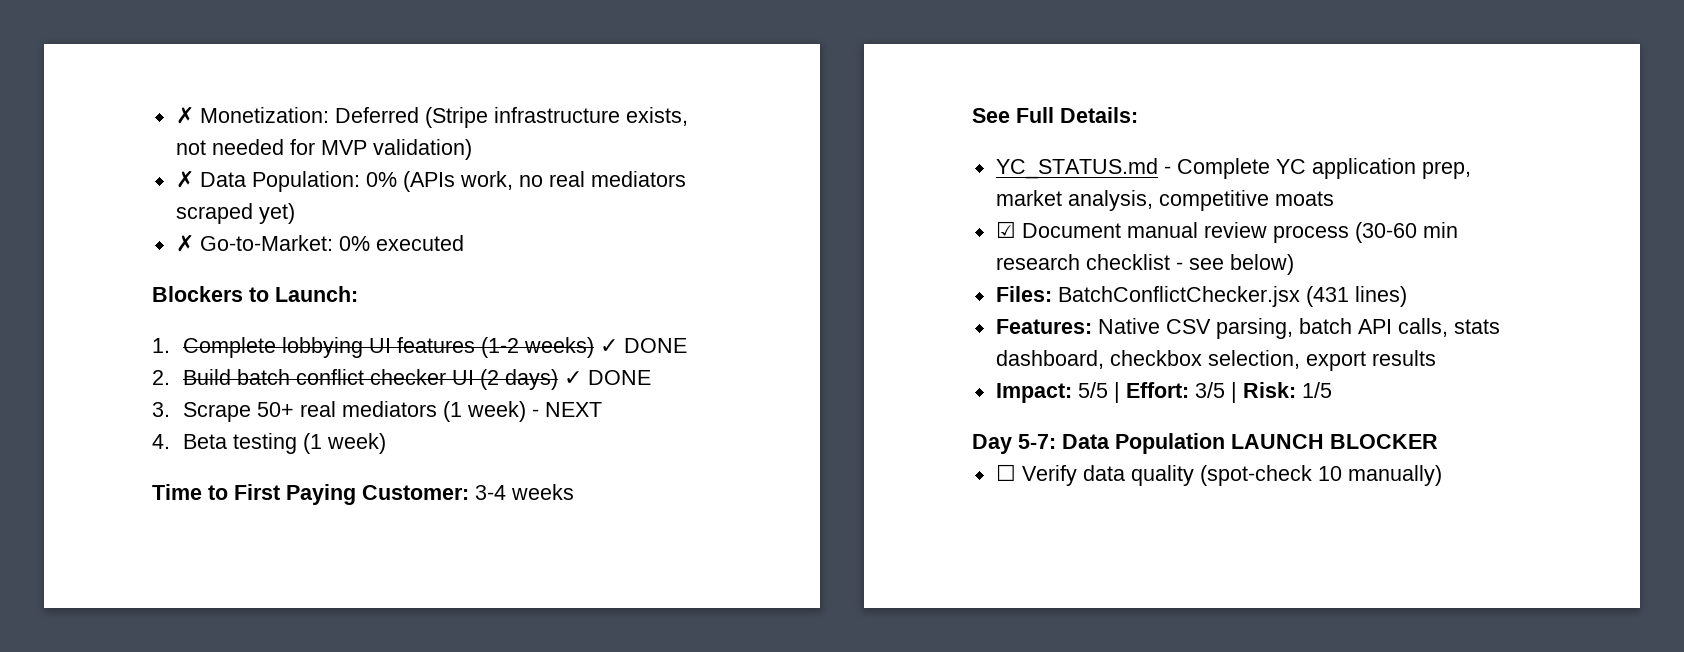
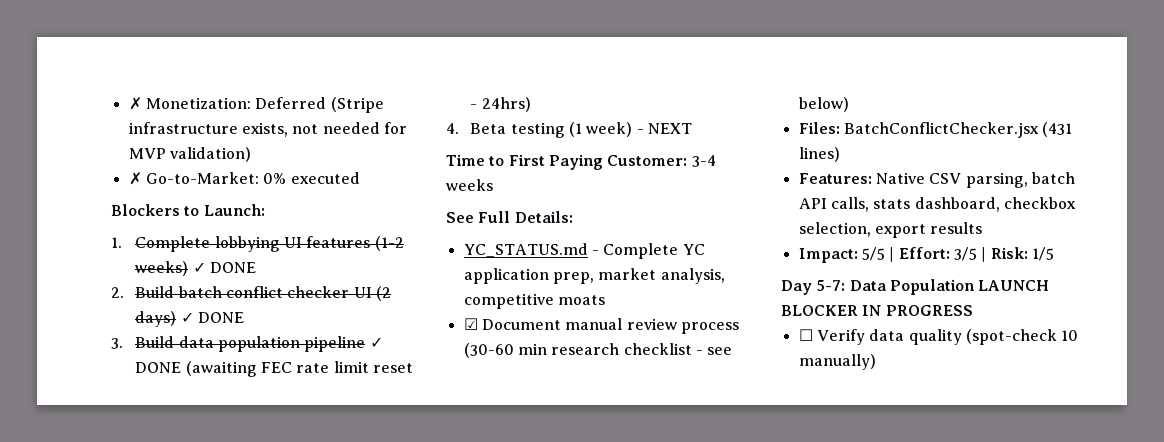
- ✗ Data Population: 0% (APIs work, no real mediators scraped yet)
- 3. Scrape 50+ real mediators (1 week) - NEXT
+ 3. Build data population pipeline ✓ DONE (awaiting FEC rate limit reset - 24hrs)
- 4. Beta testing (1 week)
+ 4. Beta testing (1 week) - NEXT
- Day 5-7: Data Population LAUNCH BLOCKER
+ Day 5-7: Data Population LAUNCH BLOCKER IN PROGRESS

